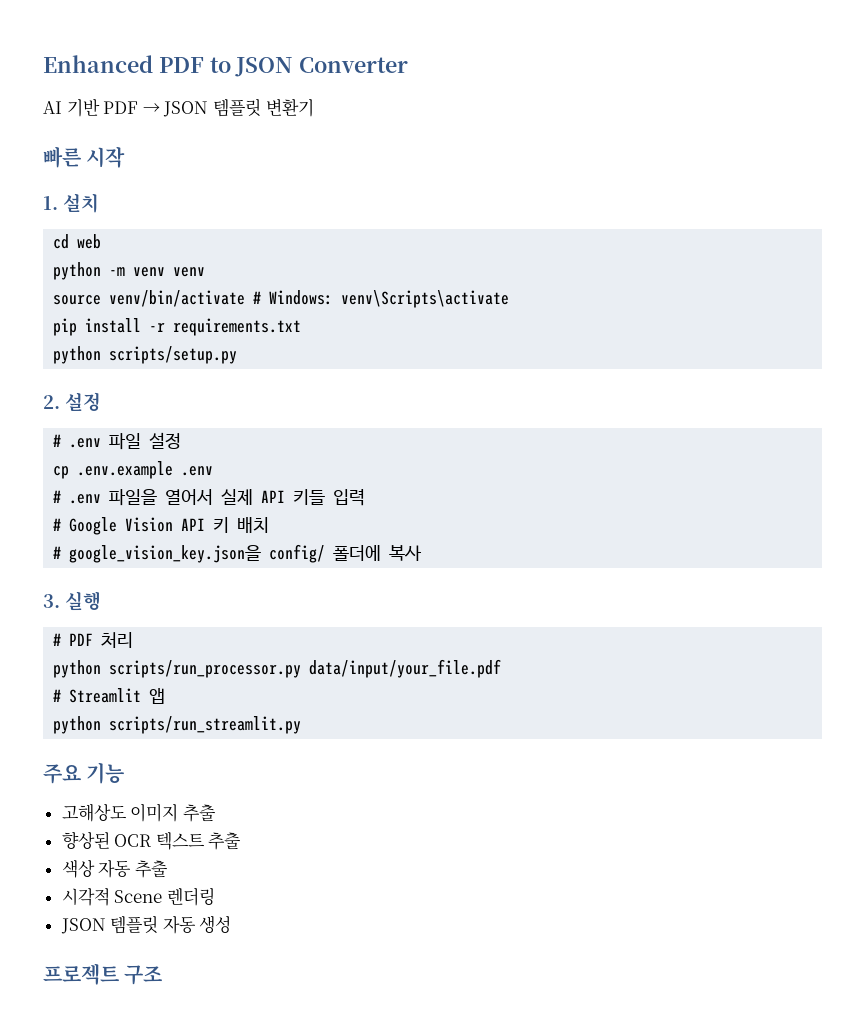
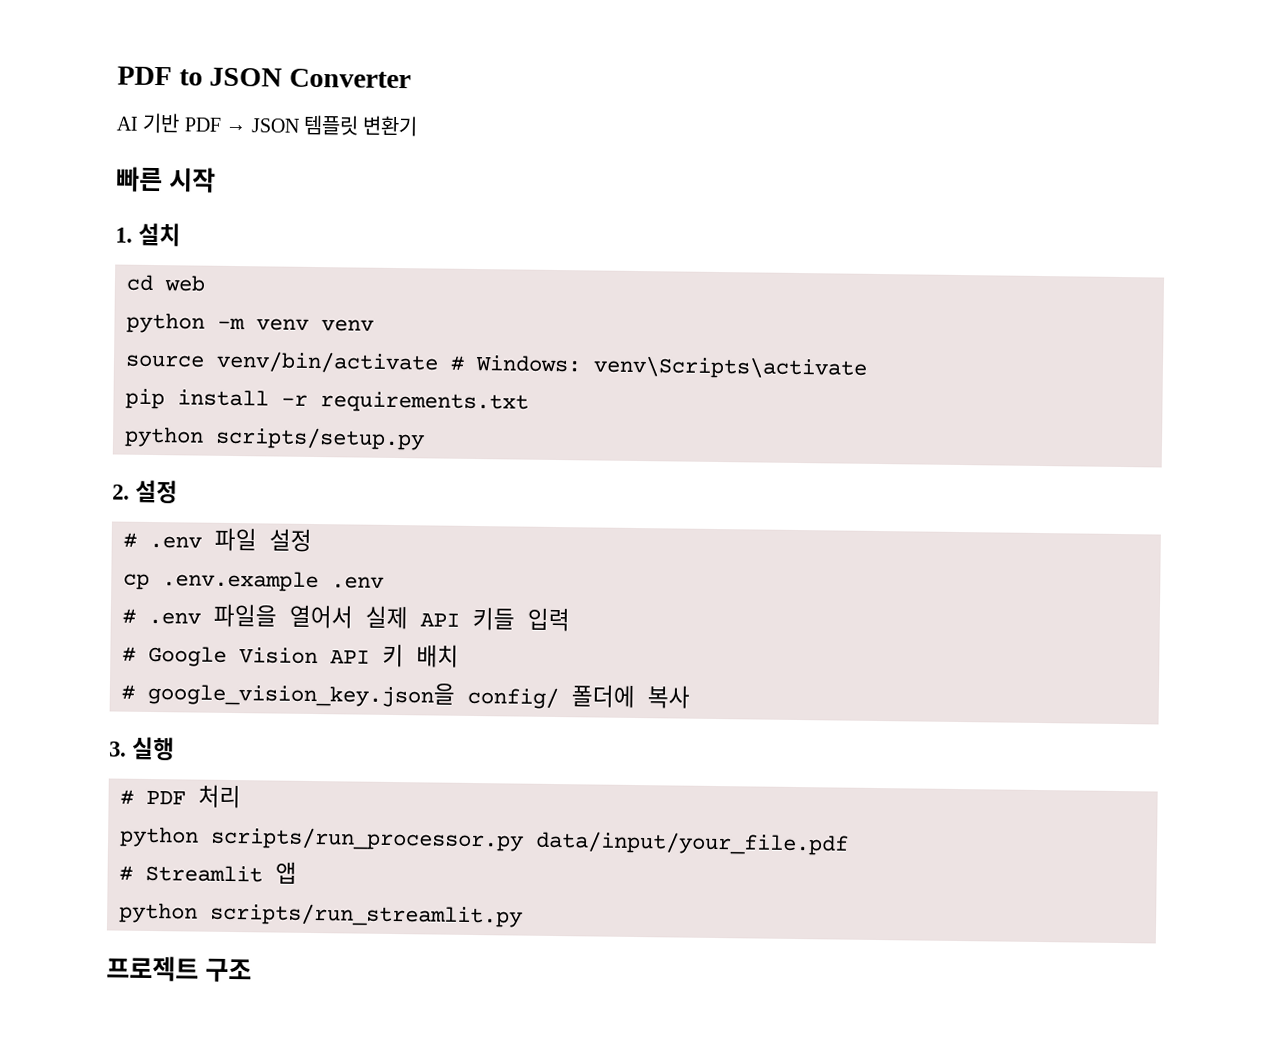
- Enhanced PDF to JSON Converter
+ PDF to JSON Converter
- 주요 기능
- 고해상도 이미지 추출
- 향상된 OCR 텍스트 추출
- 색상 자동 추출
- 시각적 Scene 렌더링
- JSON 템플릿 자동 생성

